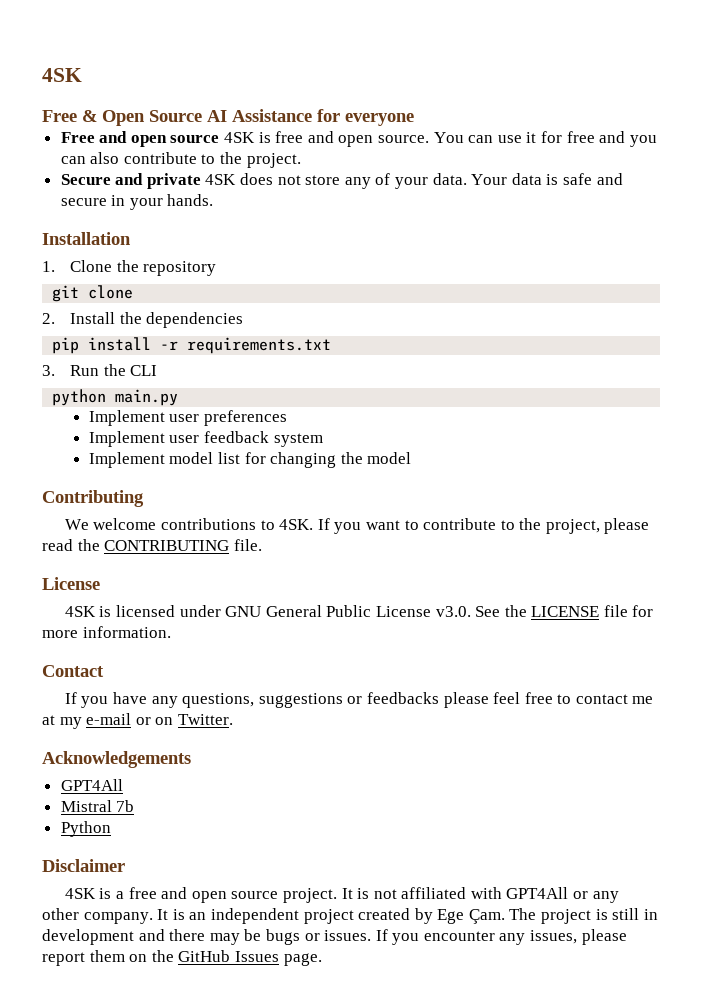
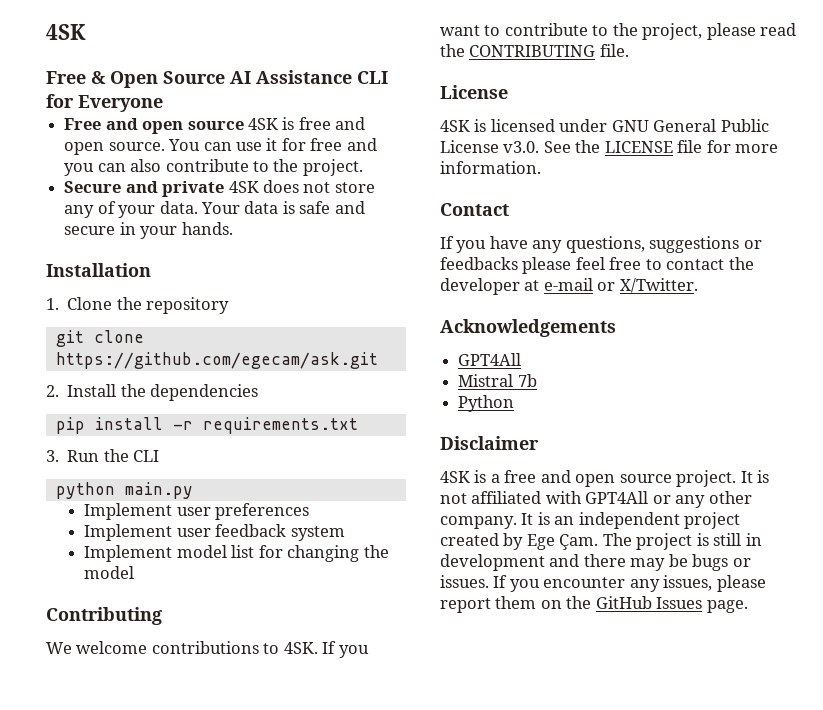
- Free & Open Source AI Assistance for everyone
+ Free & Open Source AI Assistance CLI for Everyone
- git clone
+ git clone https://github.com/egecam/ask.git
- If you have any questions, suggestions or feedbacks please feel free to contact me at my e-mail or on Twitter.
+ If you have any questions, suggestions or feedbacks please feel free to contact the developer at e-mail or X/Twitter.

